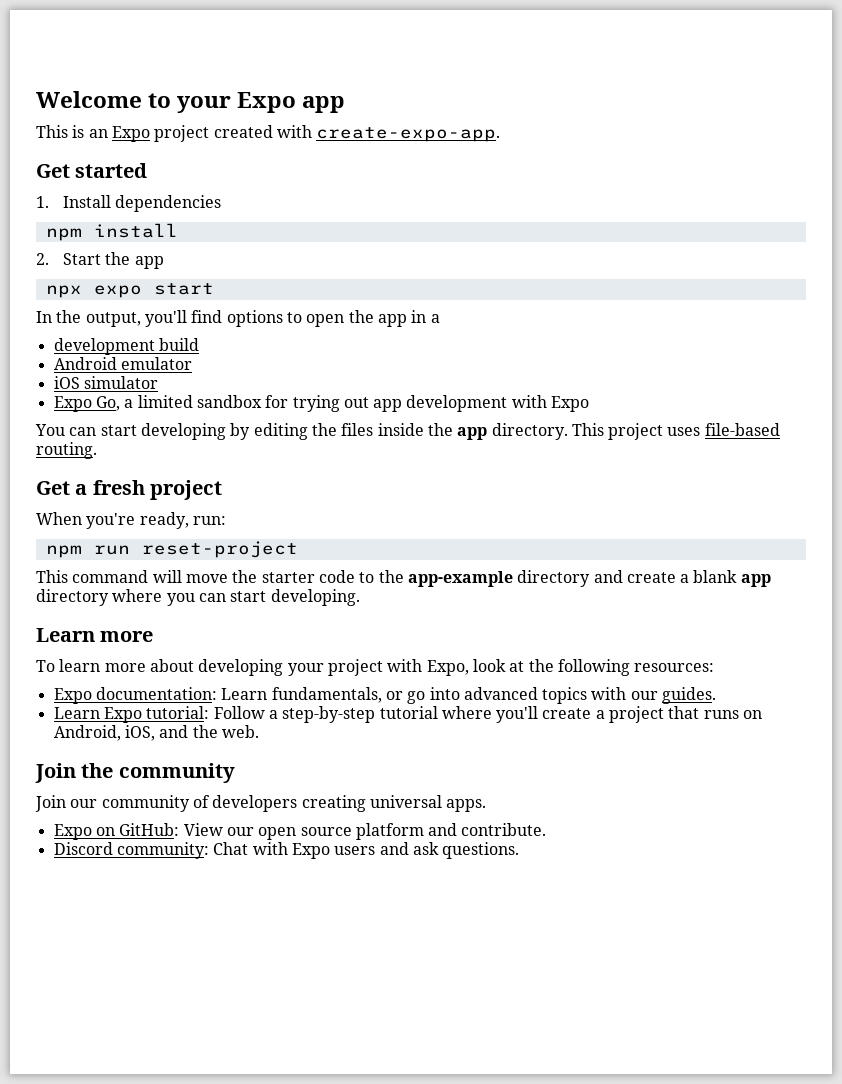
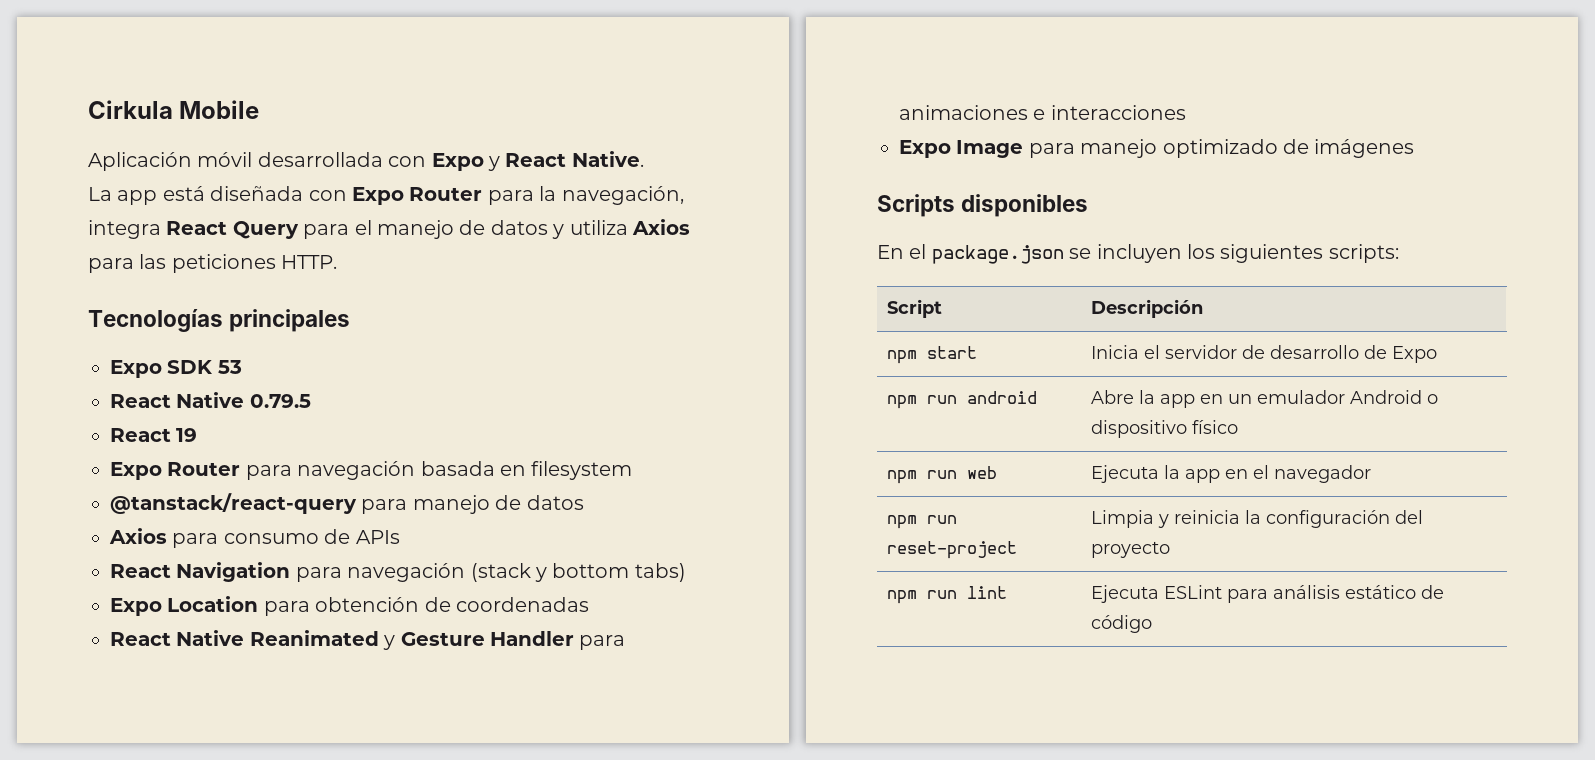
- Welcome to your Expo app
- This is an Expo project created with create-expo-app.
- Get started
- 1. Install dependencies
- npm install
- 2. Start the app
- npx expo start
- In the output, you'll find options to open the app in a
- development build
- Android emulator
- iOS simulator
- Expo Go, a limited sandbox for trying out app development with Expo
- You can start developing by editing the files inside the app directory. This project uses file-based routing.
- Get a fresh project
- When you're ready, run:
- npm run reset-project
- This command will move the starter code to the app-example directory and create a blank app directory where you can start developing.
- Learn more
- To learn more about developing your project with Expo, look at the following resources:
- Expo documentation: Learn fundamentals, or go into advanced topics with our guides.
- Learn Expo tutorial: Follow a step-by-step tutorial where you'll create a project that runs on Android, iOS, and the web.
- Join the community
- Join our community of developers creating universal apps.
- Expo on GitHub: View our open source platform and contribute.
- Discord community: Chat with Expo users and ask questions.
+ Cirkula Mobile
+ Aplicación móvil desarrollada con Expo y React Native.
+ La app está diseñada con Expo Router para la navegación, integra React Query para el manejo de datos y utiliza Axios para las peticiones HTTP.
+ Tecnologías principales
+ Expo SDK 53
+ React Native 0.79.5
+ React 19
+ Expo Router para navegación basada en filesystem
+ @tanstack/react-query para manejo de datos
+ Axios para consumo de APIs
+ React Navigation para navegación (stack y bottom tabs)
+ Expo Location para obtención de coordenadas
+ React Native Reanimated y Gesture Handler para animaciones e interacciones
+ Expo Image para manejo optimizado de imágenes
+ Scripts disponibles
+ En el package.json se incluyen los siguientes scripts:
+ Script | Descripción
+ npm start | Inicia el servidor de desarrollo de Expo
+ npm run android | Abre la app en un emulador Android o dispositivo físico
+ npm run web | Ejecuta la app en el navegador
+ npm run reset-project | Limpia y reinicia la configuración del proyecto
+ npm run lint | Ejecuta ESLint para análisis estático de código

